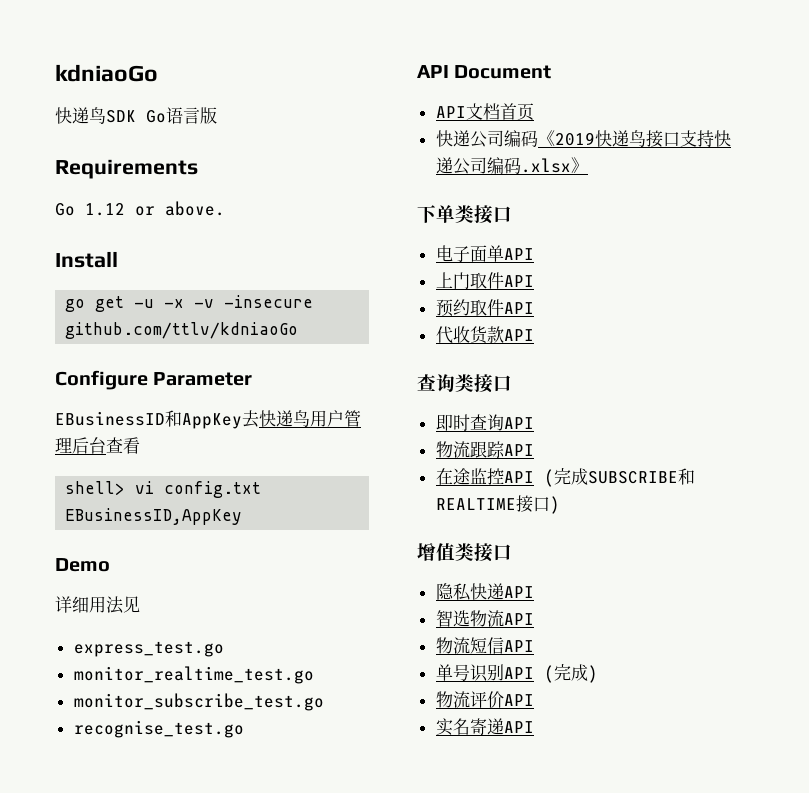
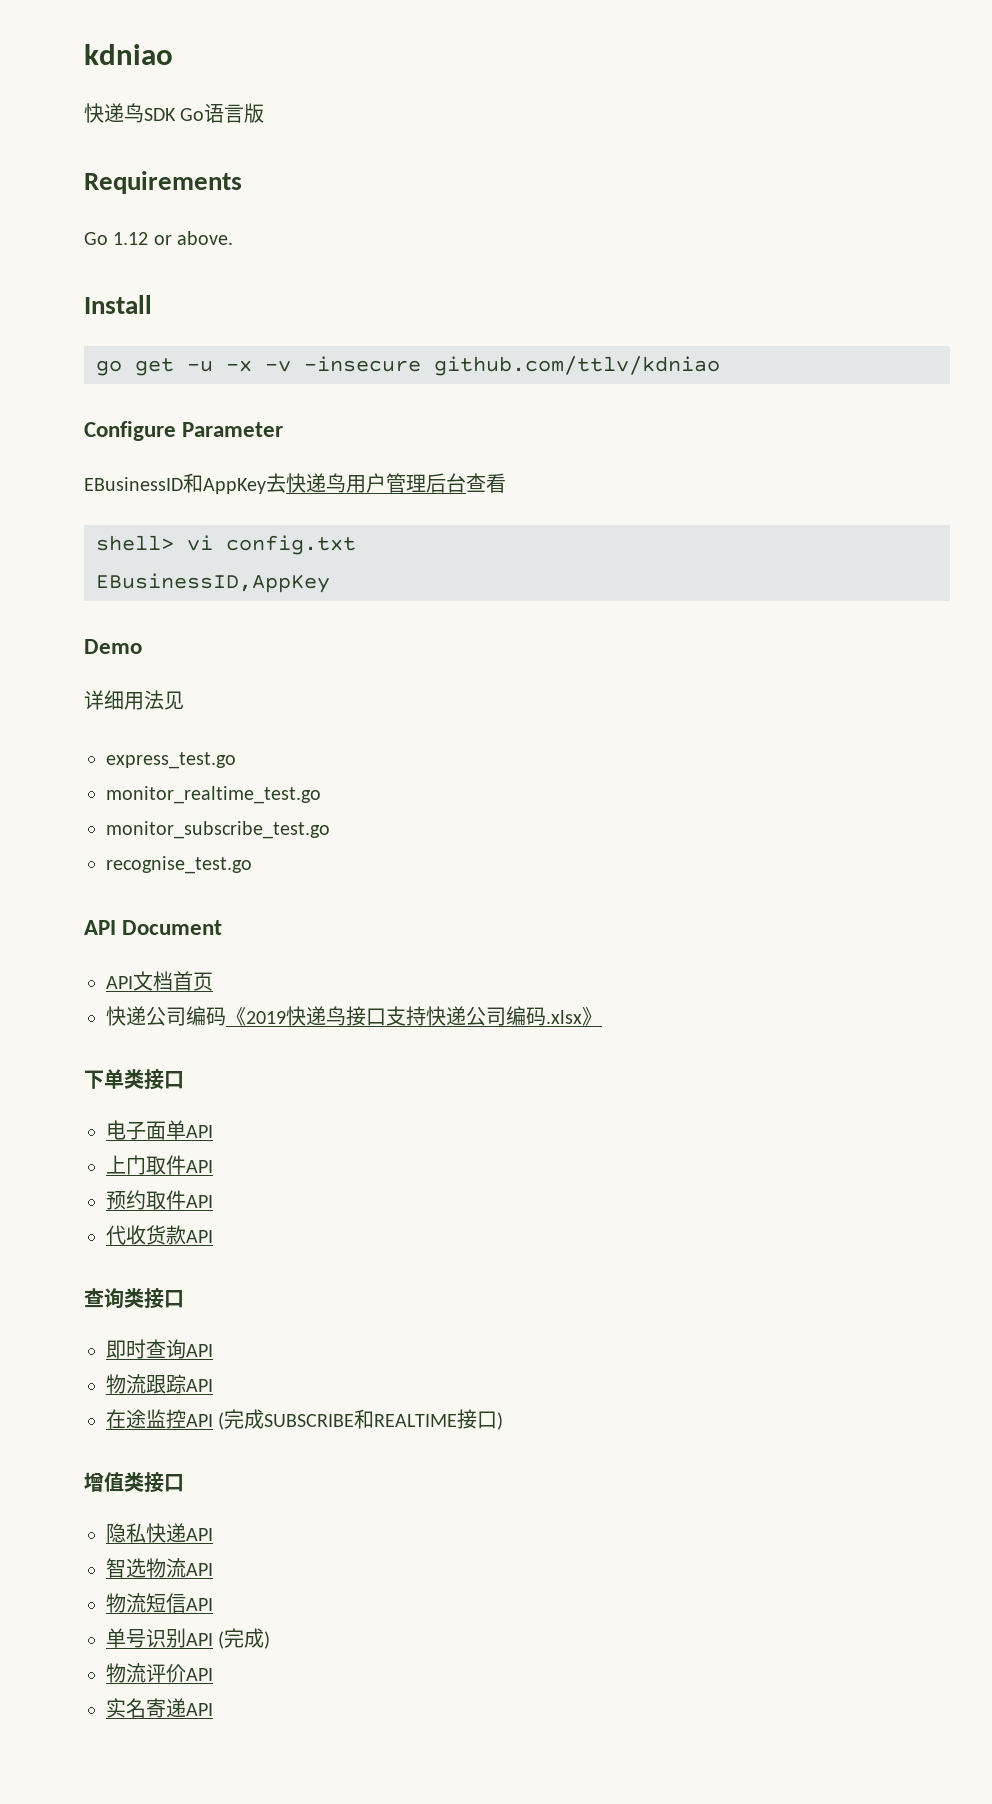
- kdniaoGo
+ kdniao
- go get -u -x -v -insecure github.com/ttlv/kdniaoGo
+ go get -u -x -v -insecure github.com/ttlv/kdniao

